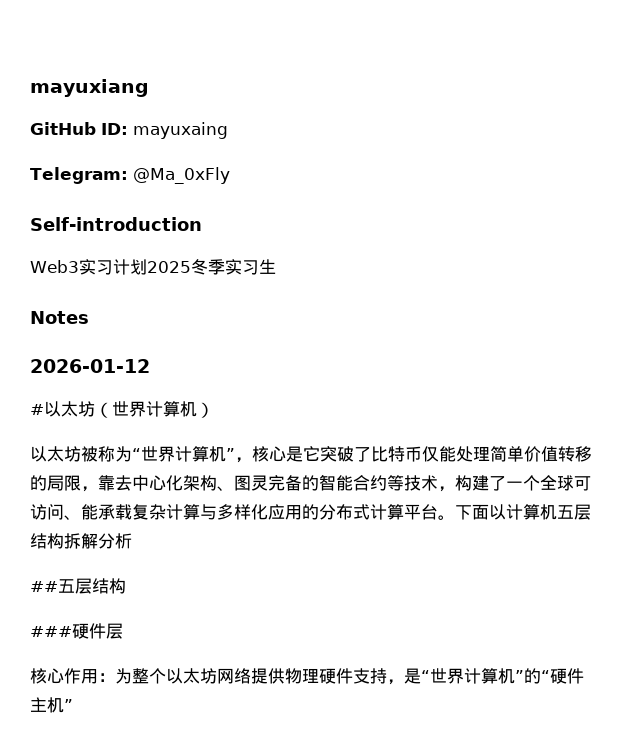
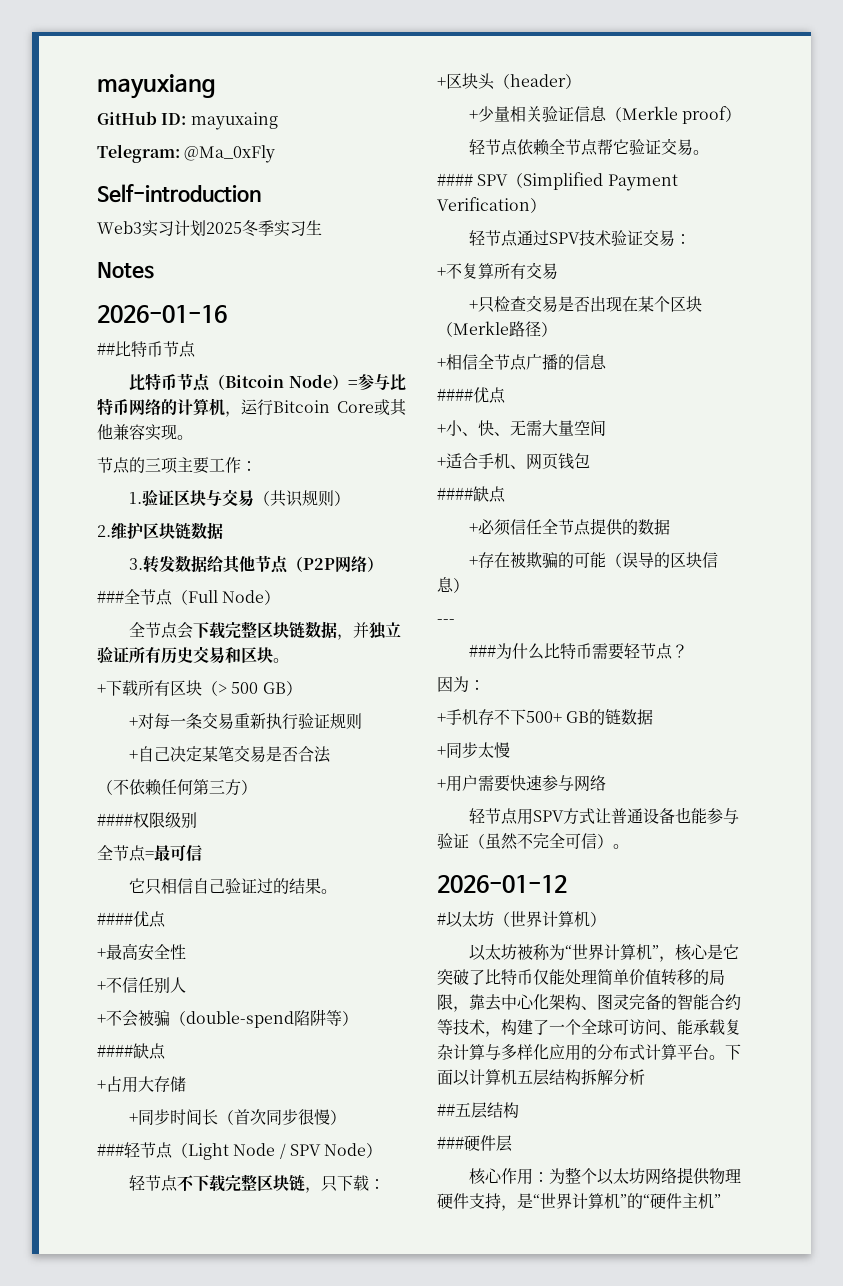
+ 2026-01-16
+ ##比特币节点
+ 比特币节点（Bitcoin Node）=参与比特币网络的计算机，运行Bitcoin Core或其他兼容实现。
+ 节点的三项主要工作：
+ 1.验证区块与交易（共识规则）
+ 2.维护区块链数据
+ 3.转发数据给其他节点（P2P网络）
+ ###全节点（Full Node）
+ 全节点会下载完整区块链数据，并独立验证所有历史交易和区块。
+ +下载所有区块（> 500 GB）
+ +对每一条交易重新执行验证规则
+ +自己决定某笔交易是否合法
+ （不依赖任何第三方）
+ ####权限级别
+ 全节点=最可信
+ 它只相信自己验证过的结果。
+ ####优点
+ +最高安全性
+ +不信任别人
+ +不会被骗（double-spend陷阱等）
+ ####缺点
+ +占用大存储
+ +同步时间长（首次同步很慢）
+ ###轻节点（Light Node / SPV Node）
+ 轻节点不下载完整区块链，只下载：
+ +区块头（header）
+ +少量相关验证信息（Merkle proof）
+ 轻节点依赖全节点帮它验证交易。
+ #### SPV（Simplified Payment Verification）
+ 轻节点通过SPV技术验证交易：
+ +不复算所有交易
+ +只检查交易是否出现在某个区块（Merkle路径）
+ +相信全节点广播的信息
+ ####优点
+ +小、快、无需大量空间
+ +适合手机、网页钱包
+ ####缺点
+ +必须信任全节点提供的数据
+ +存在被欺骗的可能（误导的区块信息）
+ ---
+ ###为什么比特币需要轻节点？
+ 因为：
+ +手机存不下500+ GB的链数据
+ +同步太慢
+ +用户需要快速参与网络
+ 轻节点用SPV方式让普通设备也能参与验证（虽然不完全可信）。

